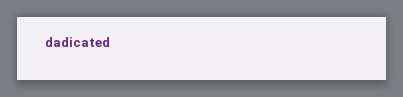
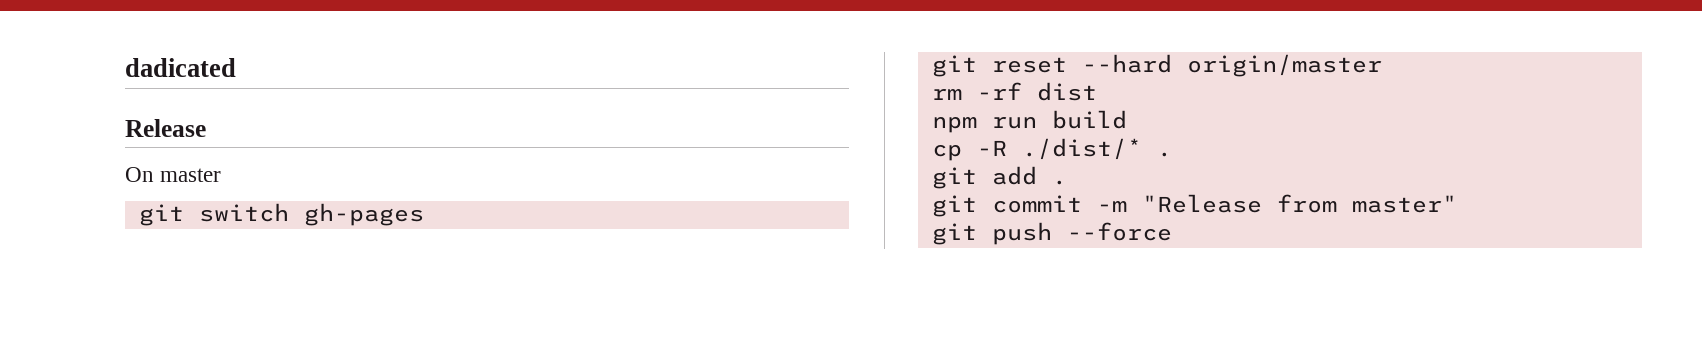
+ Release
+ On master
+ git switch gh-pages
+ git reset --hard origin/master
+ rm -rf dist
+ npm run build
+ cp -R ./dist/* .
+ git add .
+ git commit -m "Release from master"
+ git push --force

